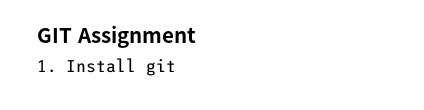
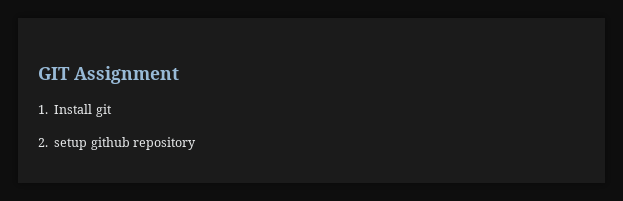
+ 2. setup github repository

